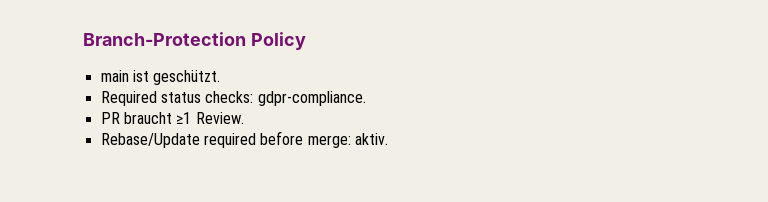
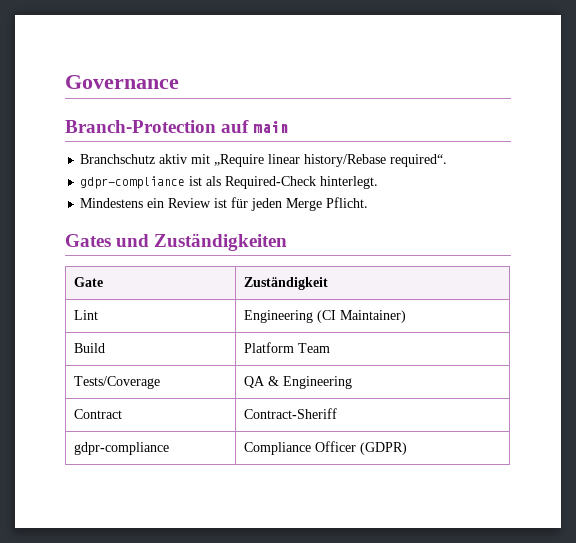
- Branch-Protection Policy
- main ist geschützt.
- Required status checks: gdpr-compliance.
- PR braucht ≥1 Review.
- Rebase/Update required before merge: aktiv.
+ Governance
+ Branch-Protection auf main
+ Branchschutz aktiv mit „Require linear history/Rebase required“.
+ gdpr-compliance ist als Required-Check hinterlegt.
+ Mindestens ein Review ist für jeden Merge Pflicht.
+ Gates und Zuständigkeiten
+ Gate | Zuständigkeit
+ Lint | Engineering (CI Maintainer)
+ Build | Platform Team
+ Tests/Coverage | QA & Engineering
+ Contract | Contract-Sheriff
+ gdpr-compliance | Compliance Officer (GDPR)

